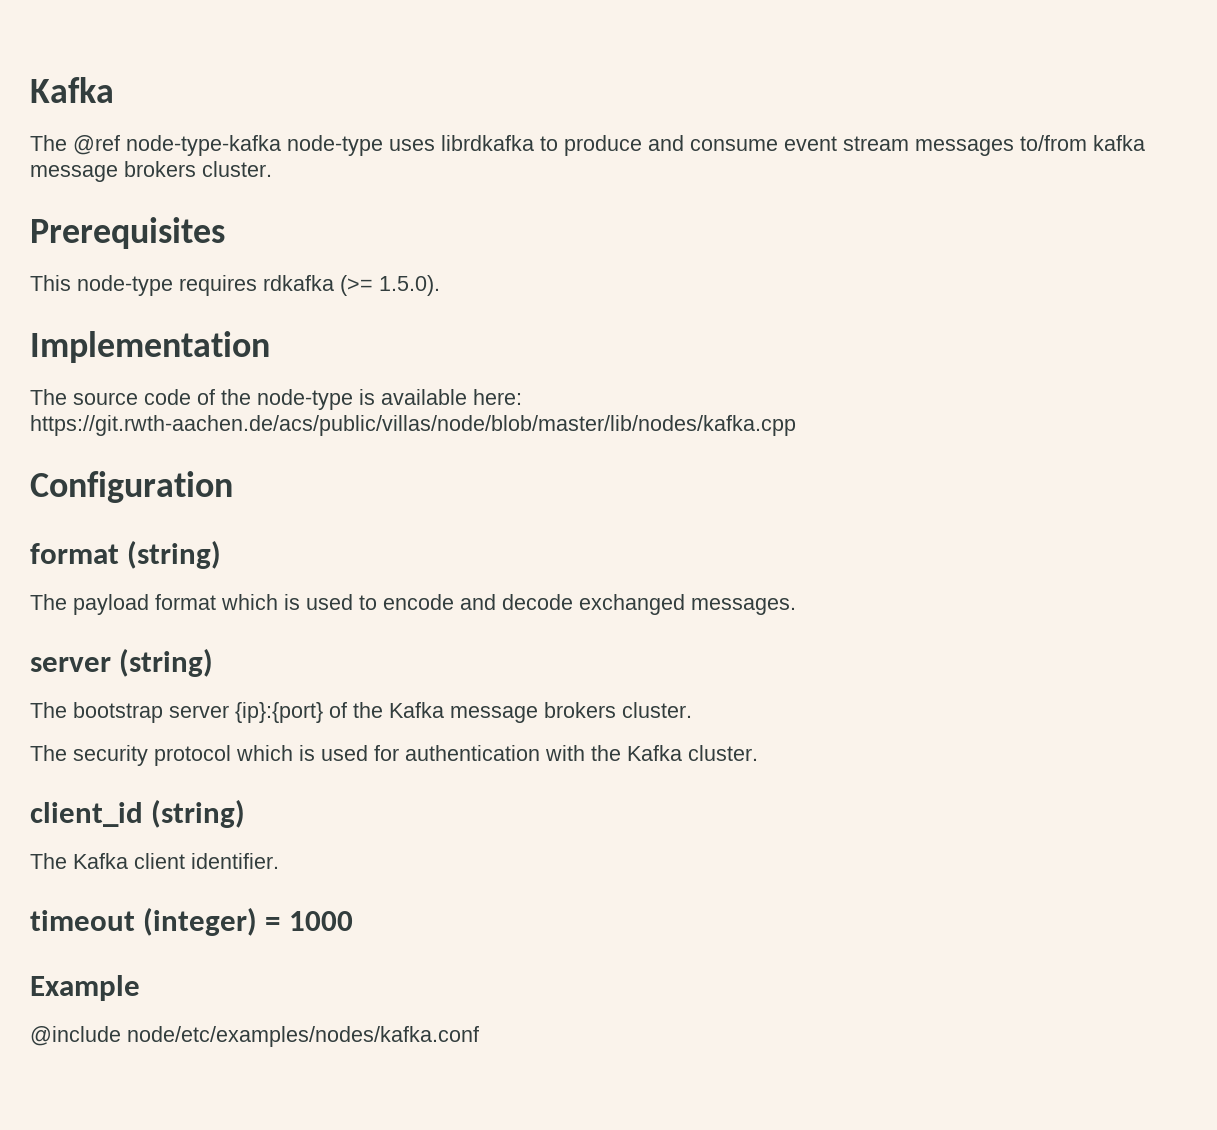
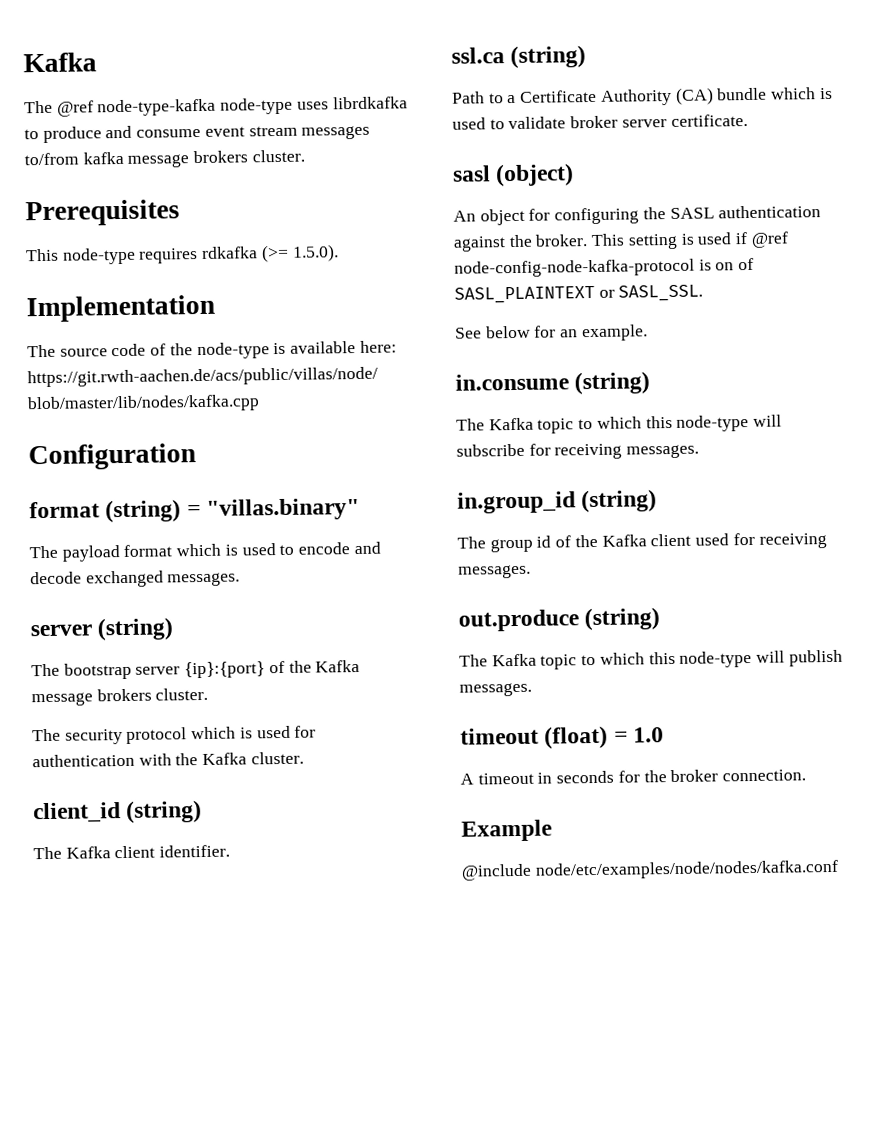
- format (string)
+ format (string) = "villas.binary"
- timeout (integer) = 1000
+ ssl.ca (string)
+ Path to a Certificate Authority (CA) bundle which is used to validate broker server certificate.
+ sasl (object)
+ An object for configuring the SASL authentication against the broker. This setting is used if @ref node-config-node-kafka-protocol is on of SASL_PLAINTEXT or SASL_SSL.
+ See below for an example.
+ in.consume (string)
+ The Kafka topic to which this node-type will subscribe for receiving messages.
+ in.group_id (string)
+ The group id of the Kafka client used for receiving messages.
+ out.produce (string)
+ The Kafka topic to which this node-type will publish messages.
+ timeout (float) = 1.0
+ A timeout in seconds for the broker connection.
- @include node/etc/examples/nodes/kafka.conf
+ @include node/etc/examples/node/nodes/kafka.conf

